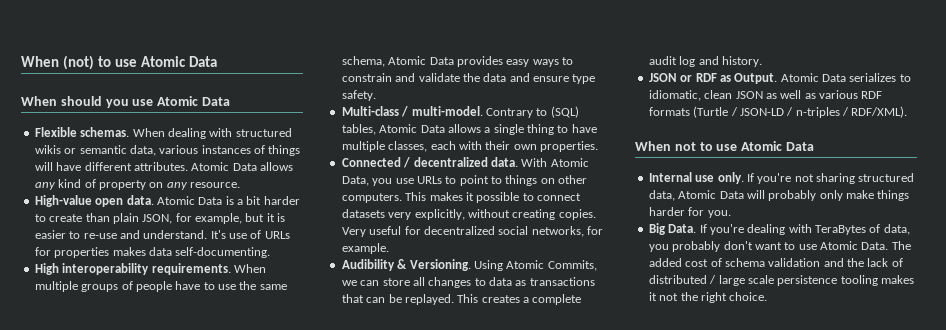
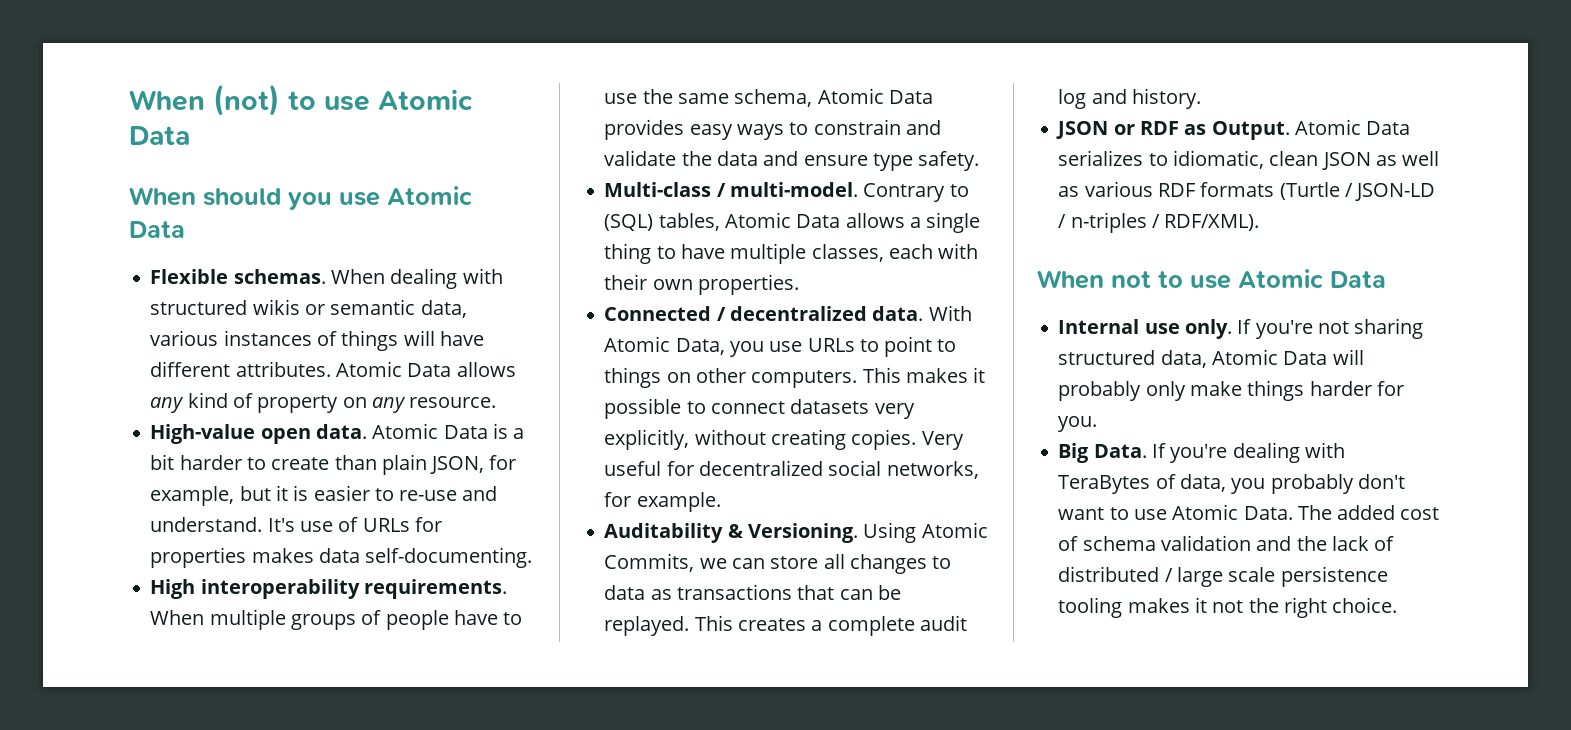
- Audibility & Versioning.
+ Auditability & Versioning.

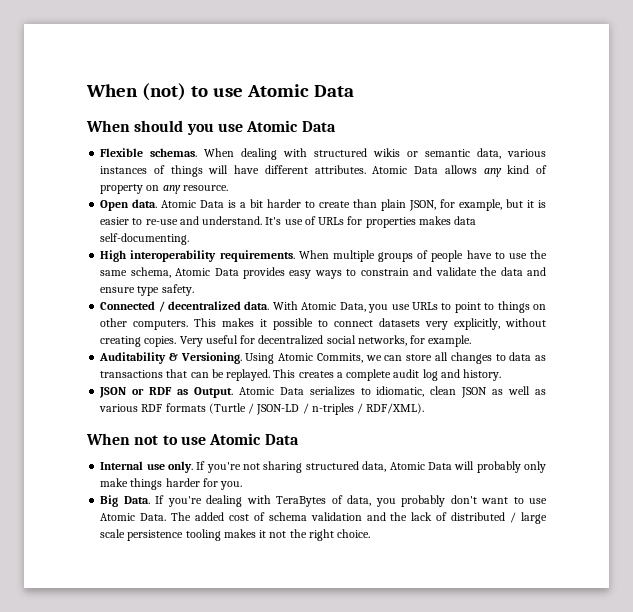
- High-value open data.
+ Open data.
- Multi-class / multi-model. Contrary to (SQL) tables, Atomic Data allows a single thing to have multiple classes, each with their own properties.

